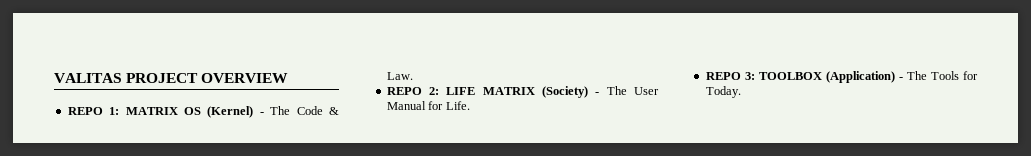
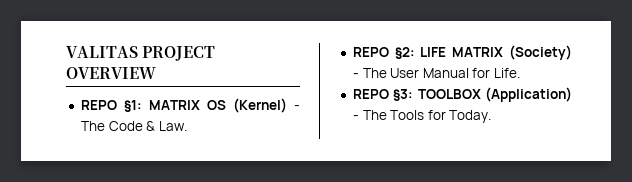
- REPO 1: MATRIX OS (Kernel) - The Code & Law.
+ REPO §1: MATRIX OS (Kernel) - The Code & Law.
- REPO 2: LIFE MATRIX (Society) - The User Manual for Life.
+ REPO §2: LIFE MATRIX (Society) - The User Manual for Life.
- REPO 3: TOOLBOX (Application) - The Tools for Today.
+ REPO §3: TOOLBOX (Application) - The Tools for Today.

